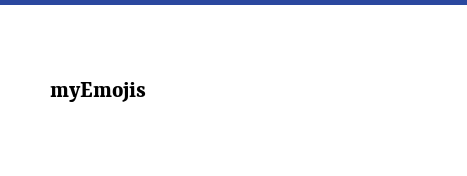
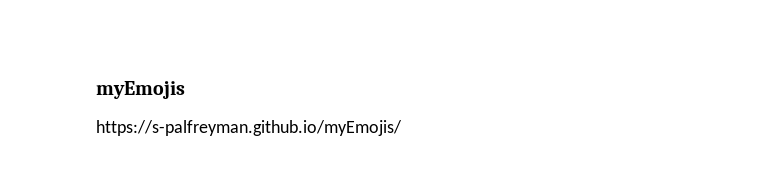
+ https://s-palfreyman.github.io/myEmojis/

